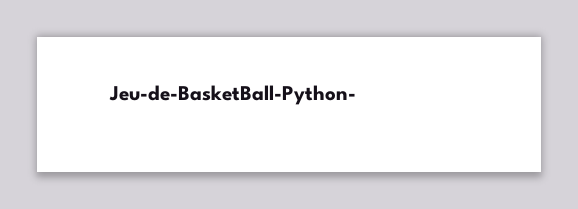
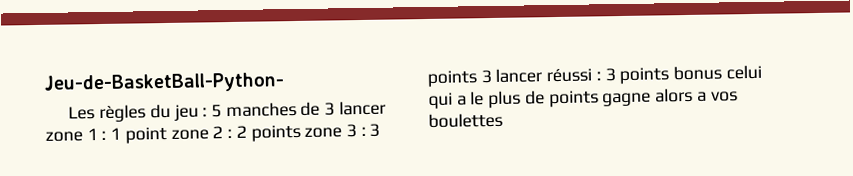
+ Les règles du jeu : 5 manches de 3 lancer zone 1 : 1 point zone 2 : 2 points zone 3 : 3 points 3 lancer réussi : 3 points bonus celui qui a le plus de points gagne alors a vos boulettes

